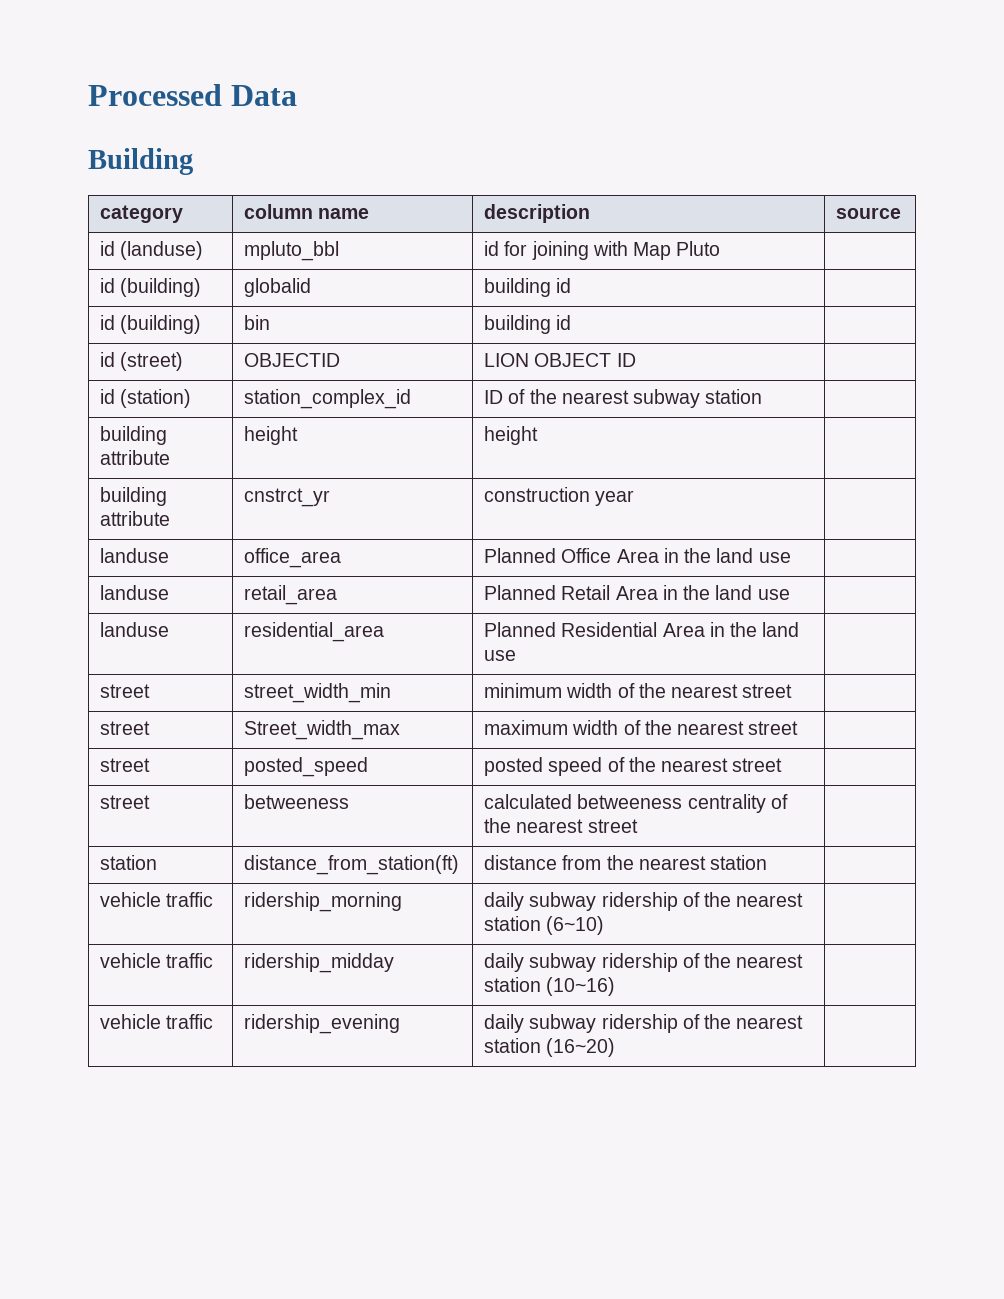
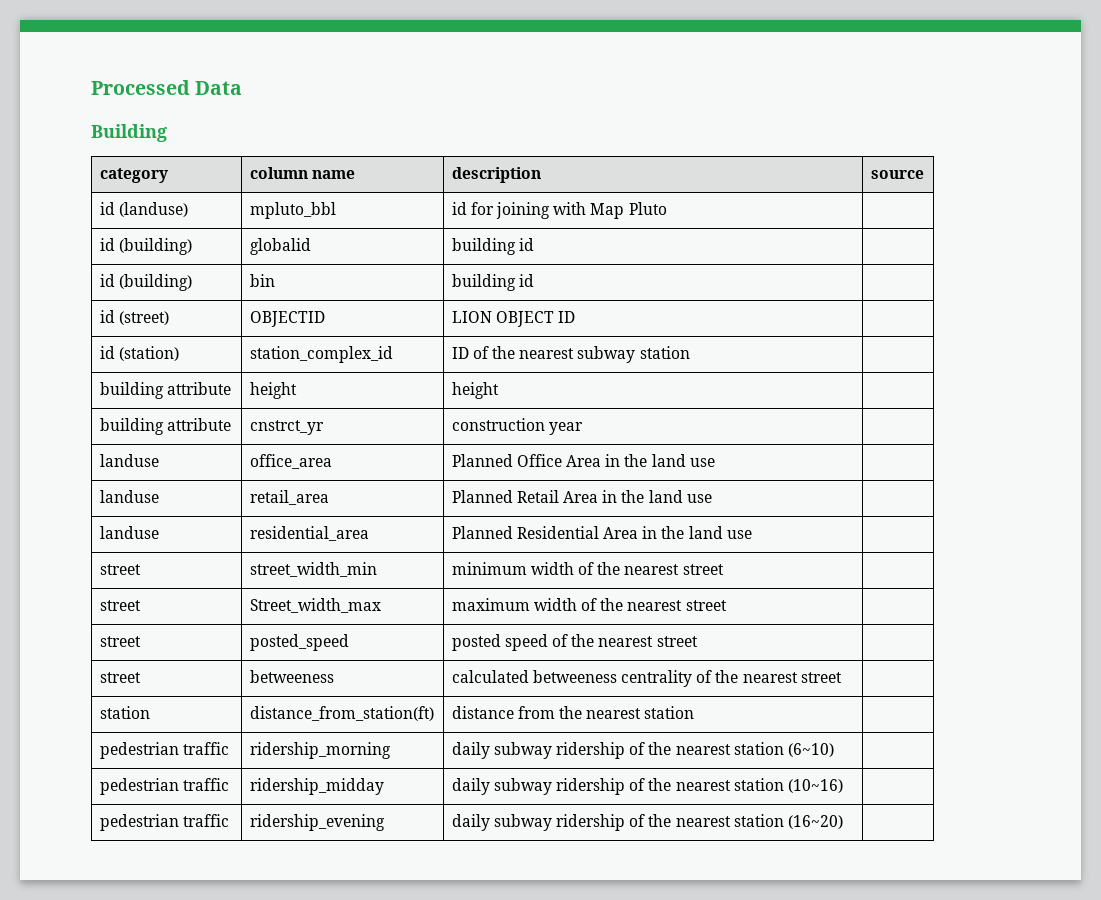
- vehicle traffic | ridership_morning | daily subway ridership of the nearest station (6~10) |
+ pedestrian traffic | ridership_morning | daily subway ridership of the nearest station (6~10) |
- vehicle traffic | ridership_midday | daily subway ridership of the nearest station (10~16) |
+ pedestrian traffic | ridership_midday | daily subway ridership of the nearest station (10~16) |
- vehicle traffic | ridership_evening | daily subway ridership of the nearest station (16~20) |
+ pedestrian traffic | ridership_evening | daily subway ridership of the nearest station (16~20) |

